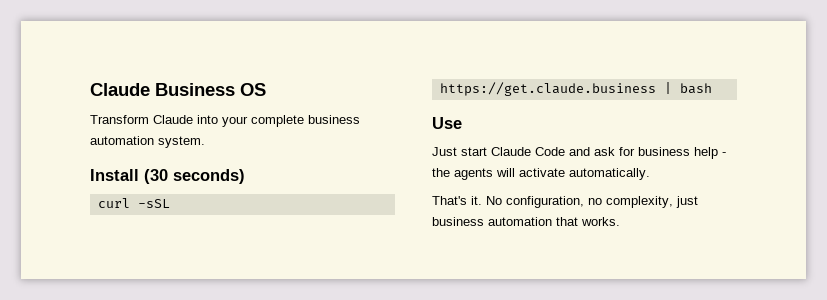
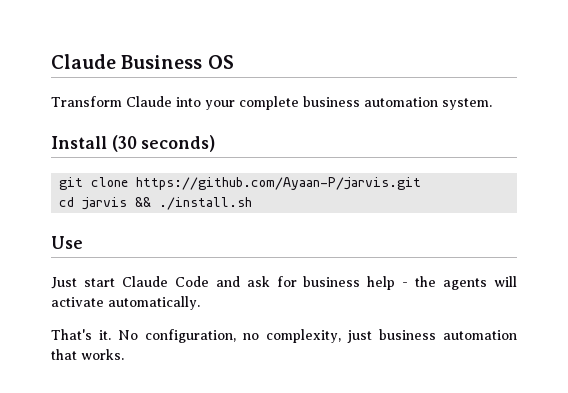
- curl -sSL https://get.claude.business | bash
+ git clone https://github.com/Ayaan-P/jarvis.git
+ cd jarvis && ./install.sh

